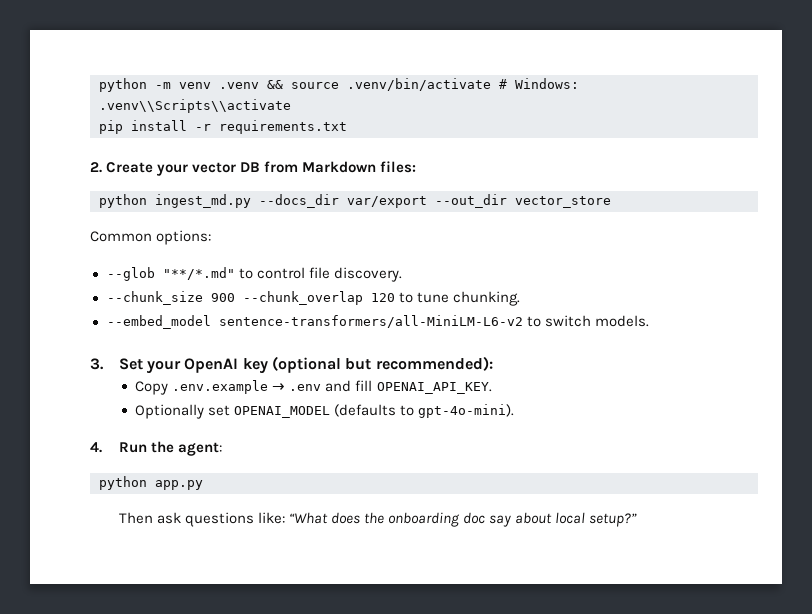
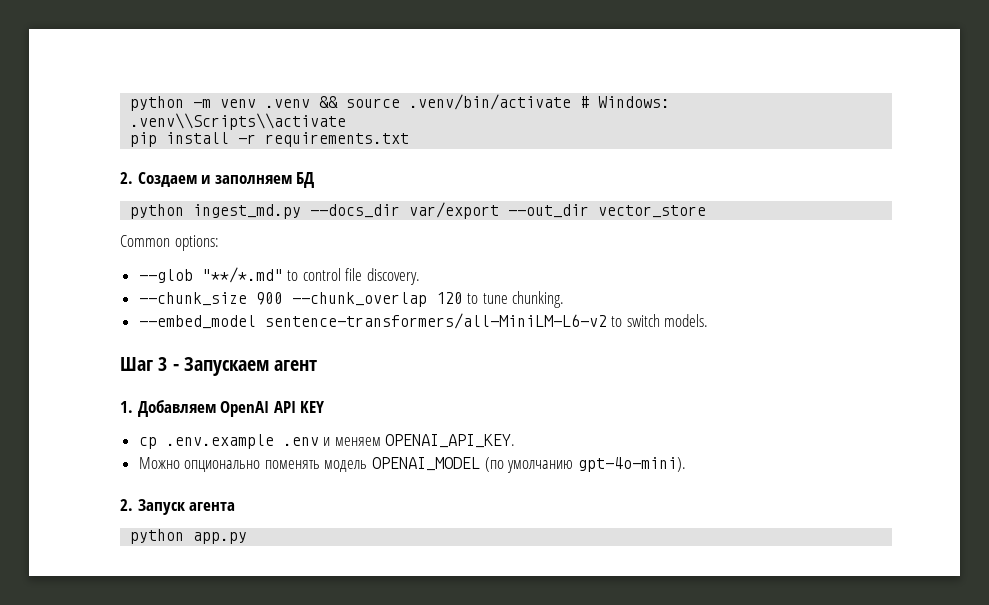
- 2. Create your vector DB from Markdown files:
+ 2. Создаем и заполняем БД
- 3. Set your OpenAI key (optional but recommended):
- Copy .env.example → .env and fill OPENAI_API_KEY.
- Optionally set OPENAI_MODEL (defaults to gpt-4o-mini).
- 4. Run the agent:
+ Шаг 3 - Запускаем агент
+ 1. Добавляем OpenAI API KEY
+ cp .env.example .env и меняем OPENAI_API_KEY.
+ Можно опционально поменять модель OPENAI_MODEL (по умолчанию gpt-4o-mini).
+ 2. Запуск агента
  python app.py
- Then ask questions like: “What does the onboarding doc say about local setup?”

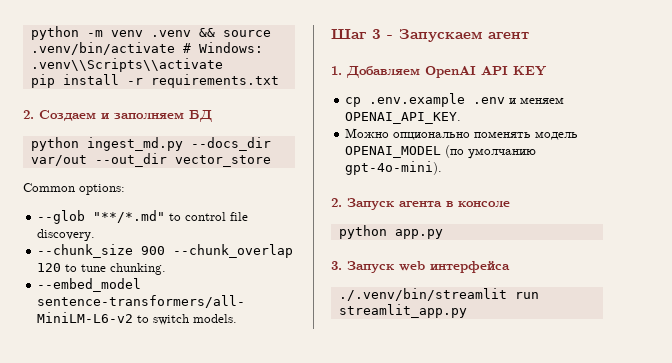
- python ingest_md.py --docs_dir var/export --out_dir vector_store
+ python ingest_md.py --docs_dir var/out --out_dir vector_store
- 2. Запуск агента
+ 2. Запуск агента в консоле
+ 3. Запуск web интерфейса
+ ./.venv/bin/streamlit run streamlit_app.py

